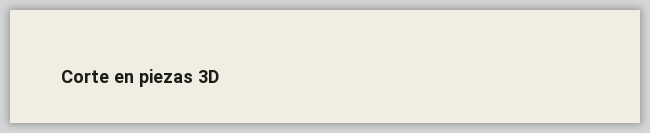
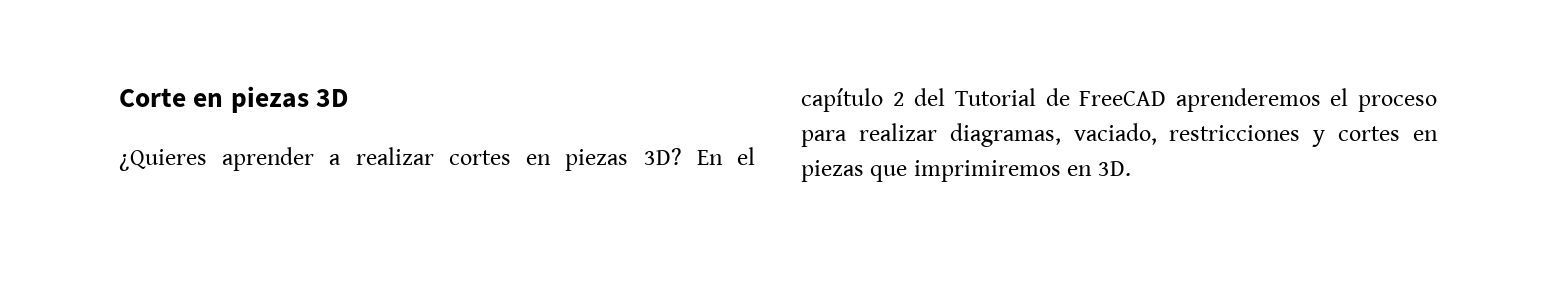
+ ¿Quieres aprender a realizar cortes en piezas 3D? En el capítulo 2 del Tutorial de FreeCAD aprenderemos el proceso para realizar diagramas, vaciado, restricciones y cortes en piezas que imprimiremos en 3D.

